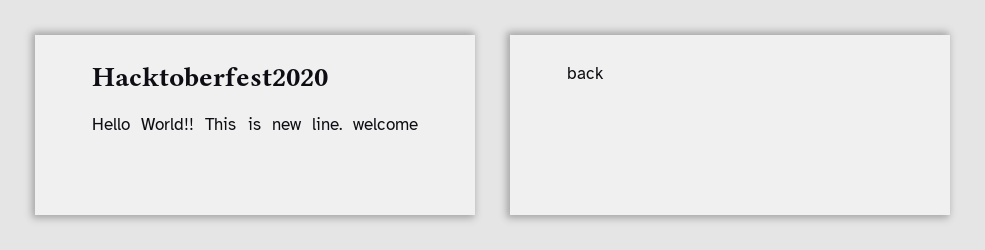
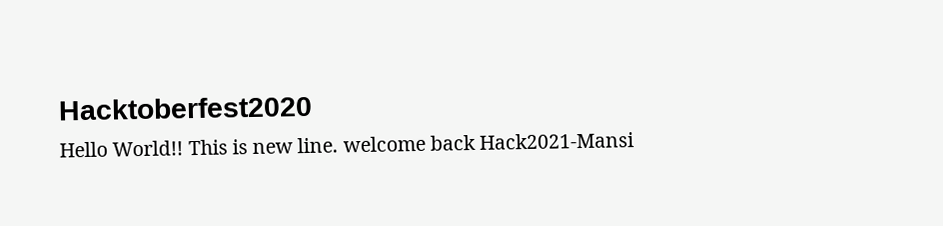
- This is new line. welcome back
+ This is new line. welcome back Hack2021-Mansi

